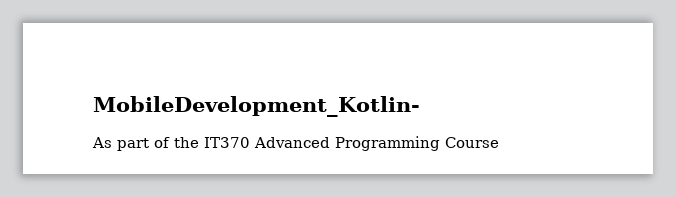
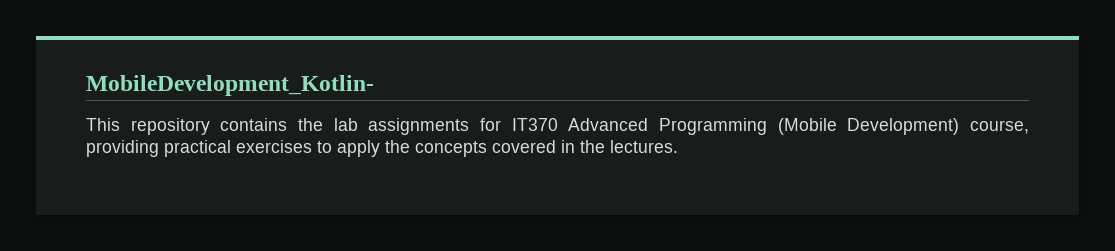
- As part of the IT370 Advanced Programming Course
+ This repository contains the lab assignments for IT370 Advanced Programming (Mobile Development) course, providing practical exercises to apply the concepts covered in the lectures.

